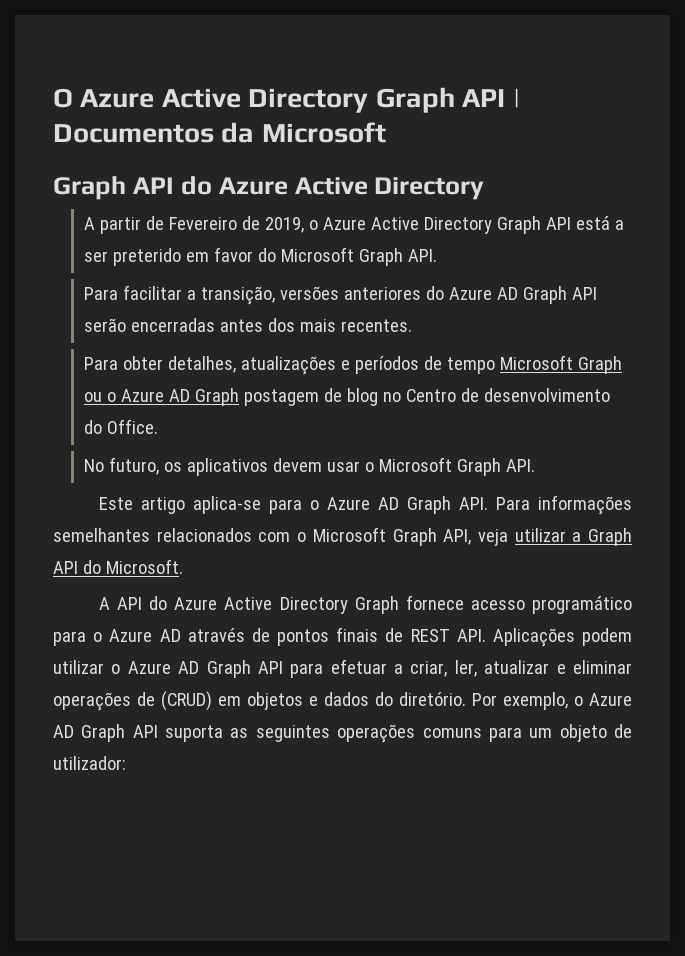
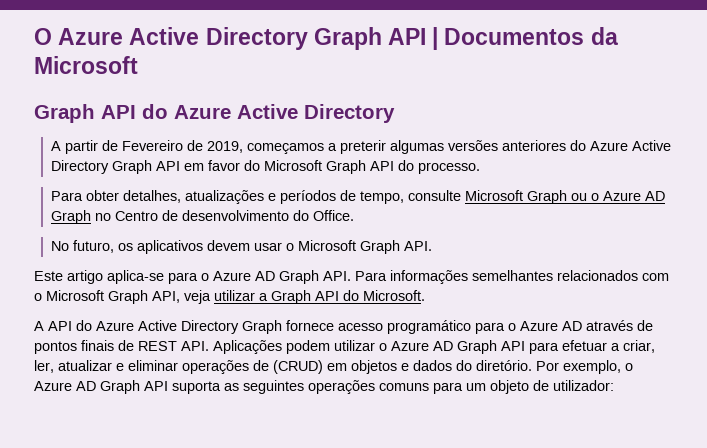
- A partir de Fevereiro de 2019, o Azure Active Directory Graph API está a ser preterido em favor do Microsoft Graph API.
- Para facilitar a transição, versões anteriores do Azure AD Graph API serão encerradas antes dos mais recentes.
+ A partir de Fevereiro de 2019, começamos a preterir algumas versões anteriores do Azure Active Directory Graph API em favor do Microsoft Graph API do processo.
- Para obter detalhes, atualizações e períodos de tempo Microsoft Graph ou o Azure AD Graph postagem de blog no Centro de desenvolvimento do Office.
+ Para obter detalhes, atualizações e períodos de tempo, consulte Microsoft Graph ou o Azure AD Graph no Centro de desenvolvimento do Office.

